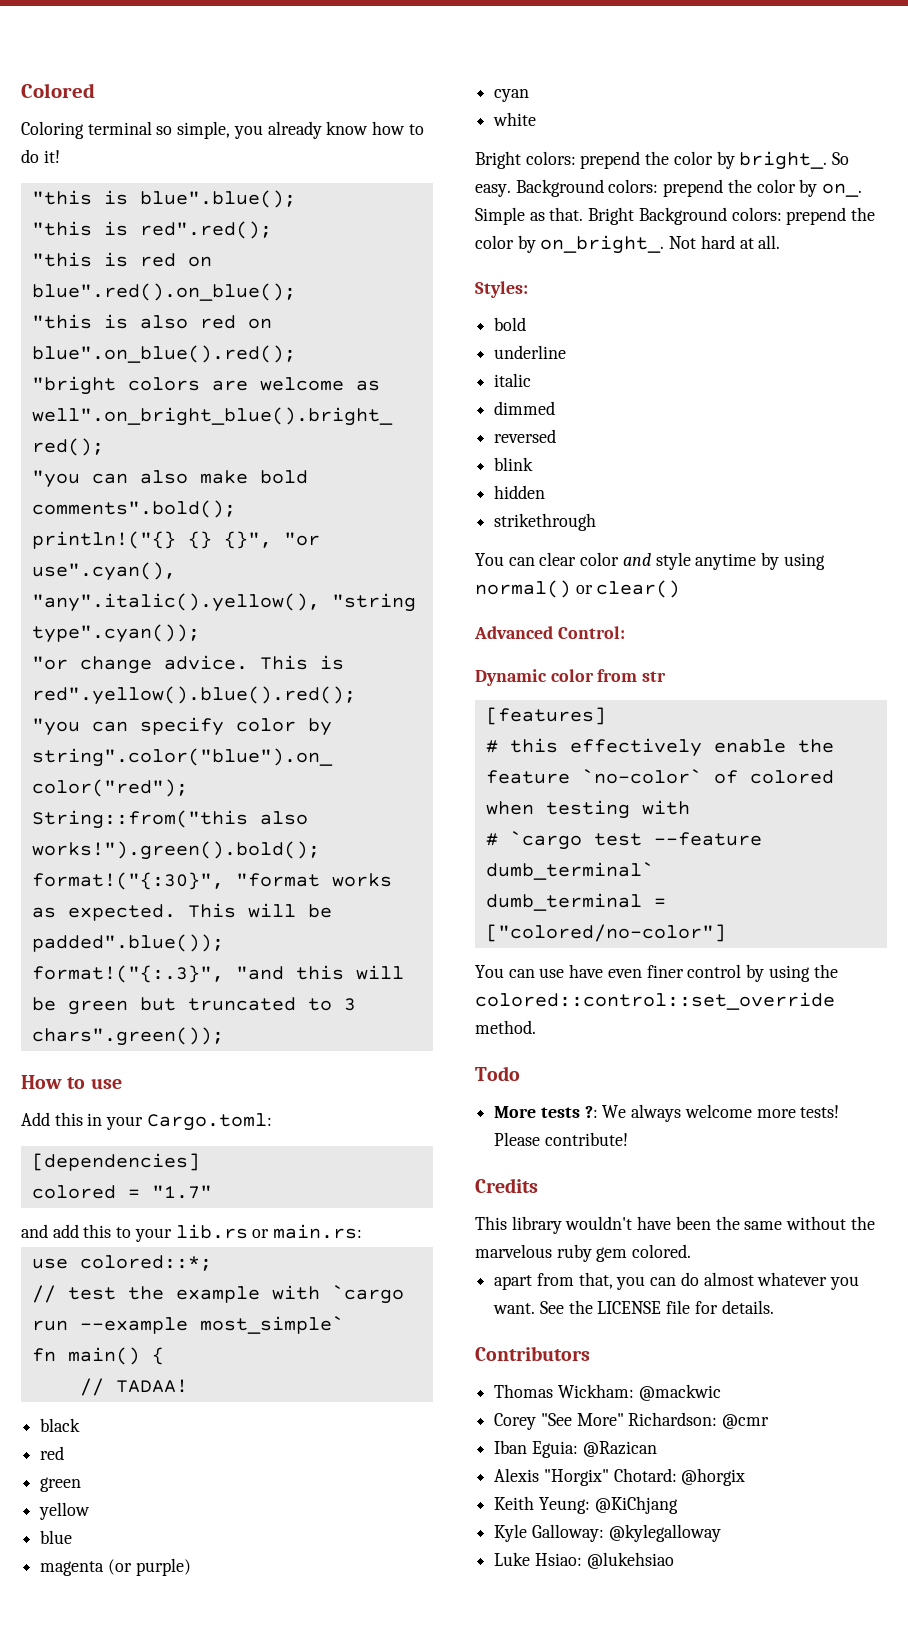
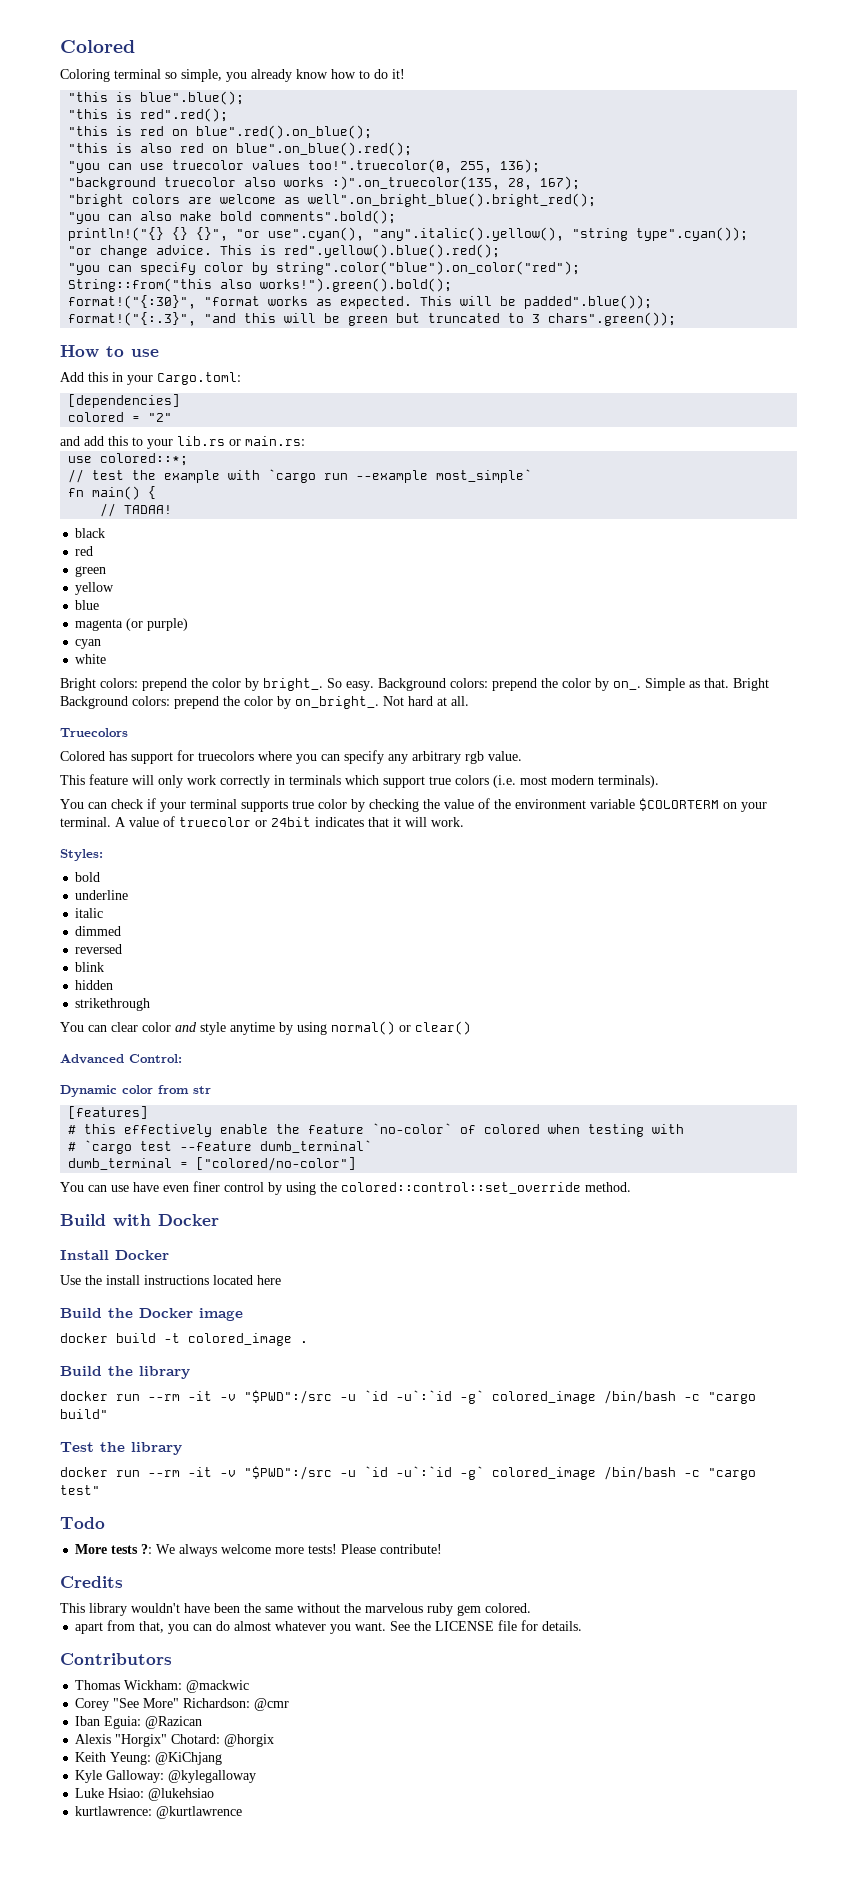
+ "you can use truecolor values too!".truecolor(0, 255, 136);
+ "background truecolor also works :)".on_truecolor(135, 28, 167);
- colored = "1.7"
+ colored = "2"
+ Truecolors
+ Colored has support for truecolors where you can specify any arbitrary rgb value.
+ This feature will only work correctly in terminals which support true colors (i.e. most modern terminals).
+ You can check if your terminal supports true color by checking the value of the environment variable $COLORTERM on your terminal. A value of truecolor or 24bit indicates that it will work.
+ Build with Docker
+ Install Docker
+ Use the install instructions located here
+ Build the Docker image
+ docker build -t colored_image .
+ Build the library
+ docker run --rm -it -v "$PWD":/src -u `id -u`:`id -g` colored_image /bin/bash -c "cargo build"
+ Test the library
+ docker run --rm -it -v "$PWD":/src -u `id -u`:`id -g` colored_image /bin/bash -c "cargo test"
+ kurtlawrence: @kurtlawrence

